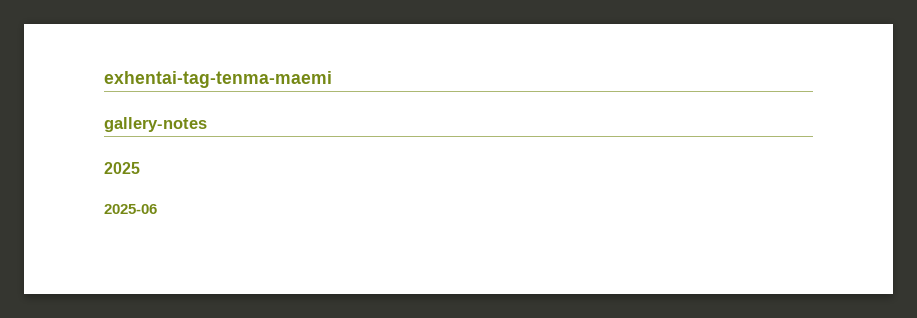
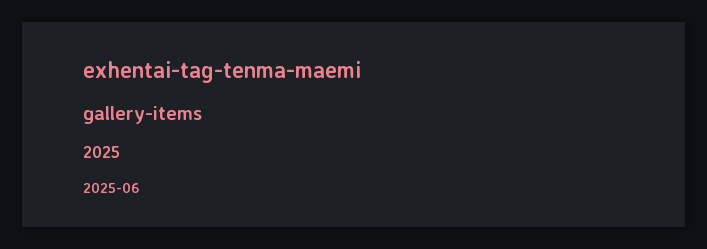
- gallery-notes
+ gallery-items

